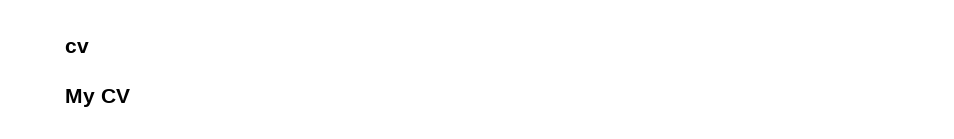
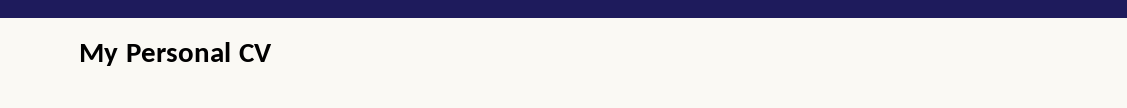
- cv
- My CV
+ My Personal CV

